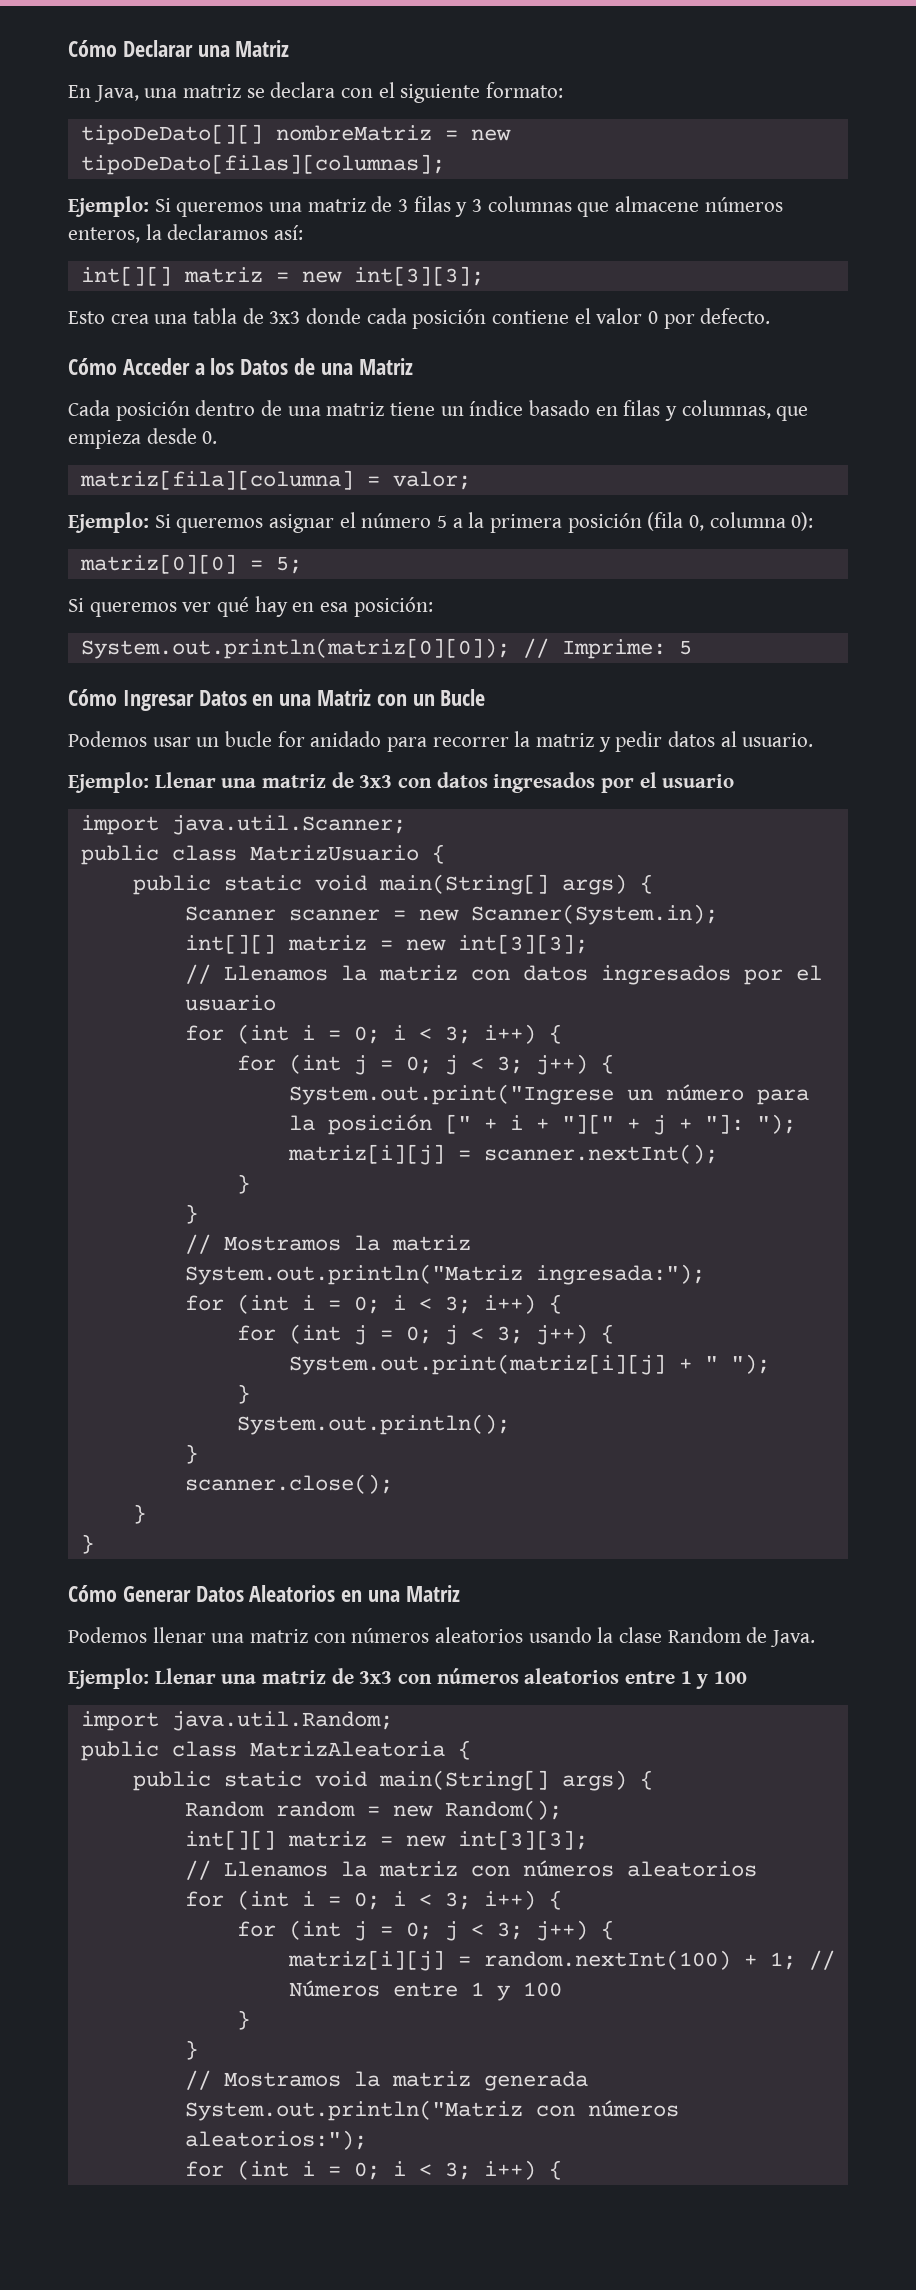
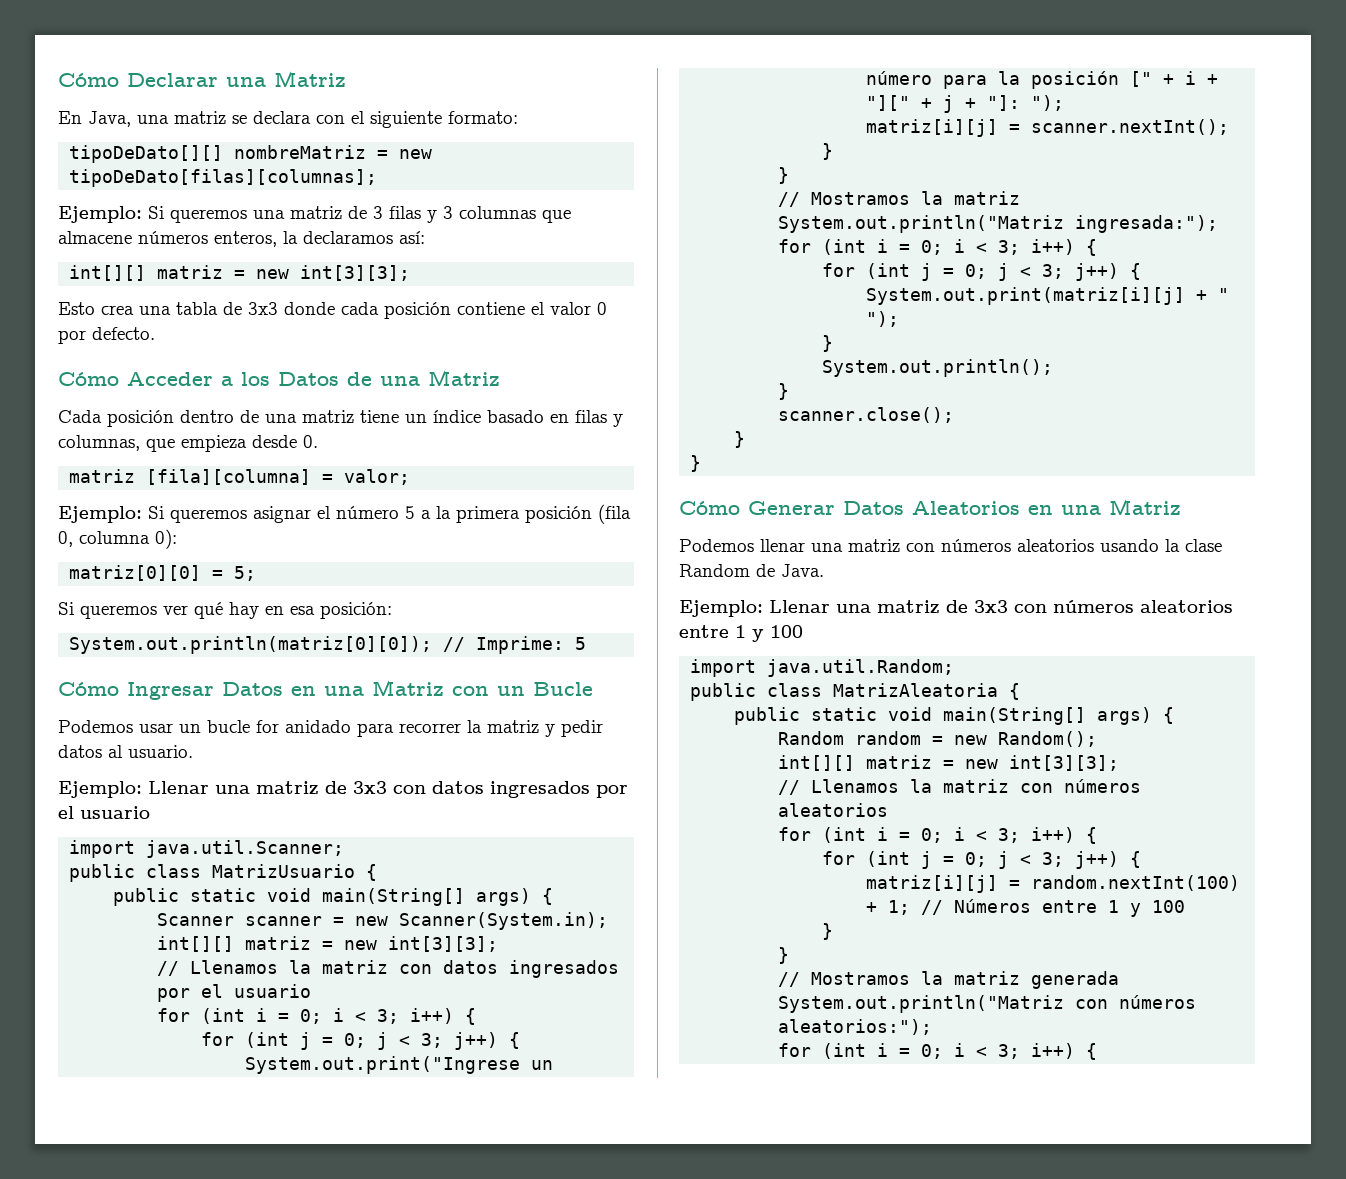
- matriz[fila][columna] = valor;
+ matriz [fila][columna] = valor;

